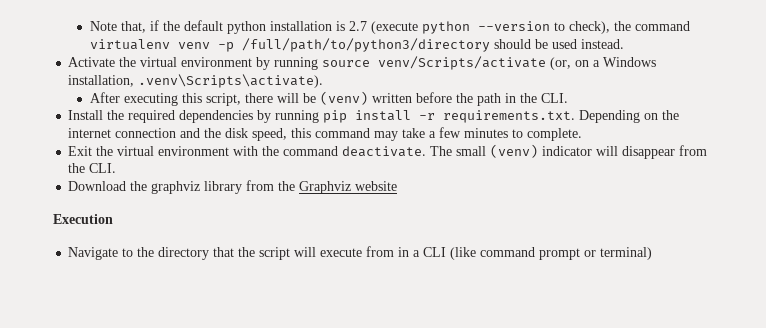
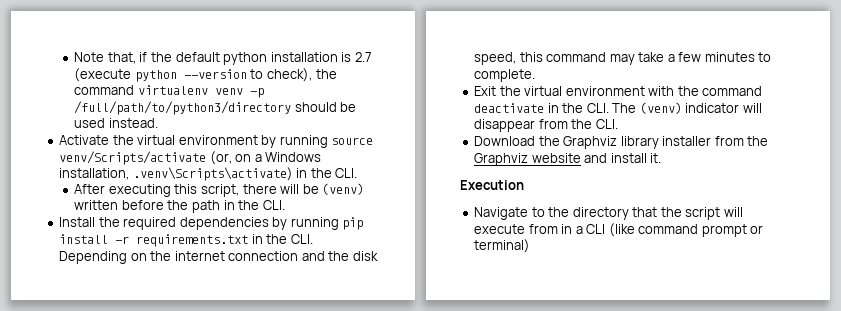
- Activate the virtual environment by running source venv/Scripts/activate (or, on a Windows installation, .venv\Scripts\activate).
+ Activate the virtual environment by running source venv/Scripts/activate (or, on a Windows installation, .venv\Scripts\activate) in the CLI.
- Install the required dependencies by running pip install -r requirements.txt. Depending on the internet connection and the disk speed, this command may take a few minutes to complete.
+ Install the required dependencies by running pip install -r requirements.txt in the CLI. Depending on the internet connection and the disk speed, this command may take a few minutes to complete.
- Exit the virtual environment with the command deactivate. The small (venv) indicator will disappear from the CLI.
+ Exit the virtual environment with the command deactivate in the CLI. The (venv) indicator will disappear from the CLI.
- Download the graphviz library from the Graphviz website
+ Download the Graphviz library installer from the Graphviz website and install it.

